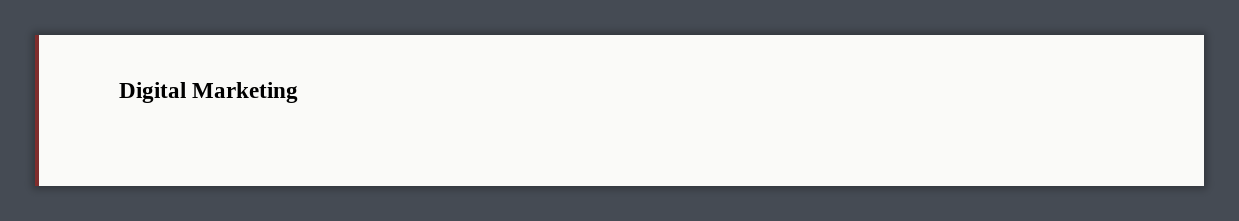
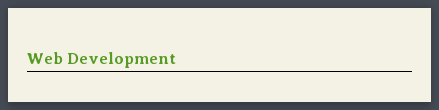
- Digital Marketing
+ Web Development

